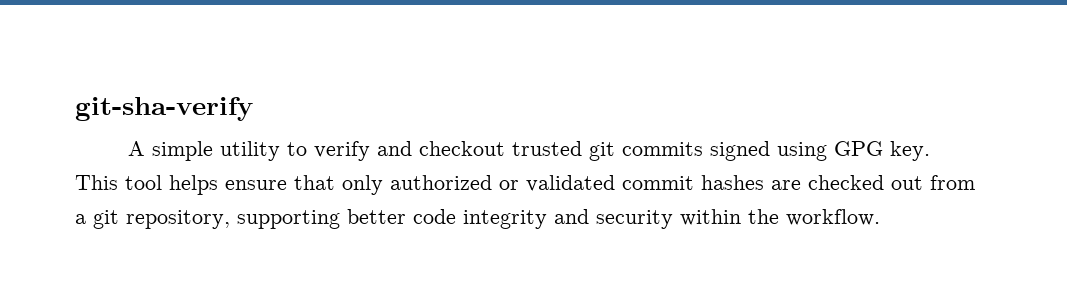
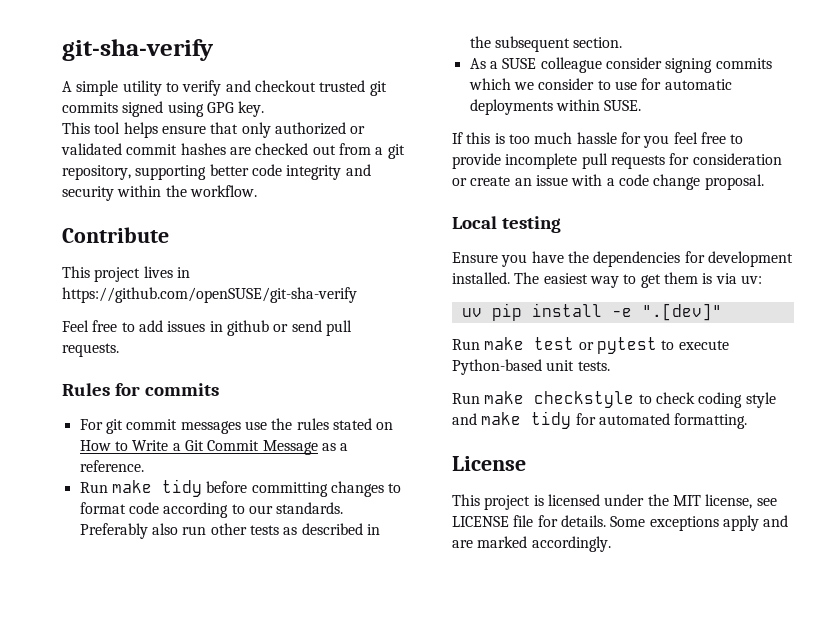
+ Contribute
+ This project lives in https://github.com/openSUSE/git-sha-verify
+ Feel free to add issues in github or send pull requests.
+ Rules for commits
+ For git commit messages use the rules stated on How to Write a Git Commit Message as a reference.
+ Run make tidy before committing changes to format code according to our standards. Preferably also run other tests as described in the subsequent section.
+ As a SUSE colleague consider signing commits which we consider to use for automatic deployments within SUSE.
+ If this is too much hassle for you feel free to provide incomplete pull requests for consideration or create an issue with a code change proposal.
+ Local testing
+ Ensure you have the dependencies for development installed. The easiest way to get them is via uv:
+ uv pip install -e ".[dev]"
+ Run make test or pytest to execute Python-based unit tests.
+ Run make checkstyle to check coding style and make tidy for automated formatting.
+ License
+ This project is licensed under the MIT license, see LICENSE file for details. Some exceptions apply and are marked accordingly.

